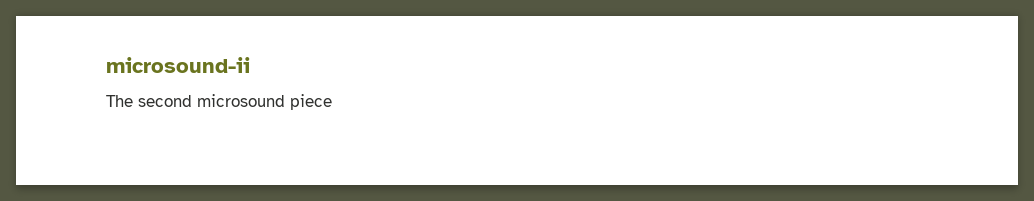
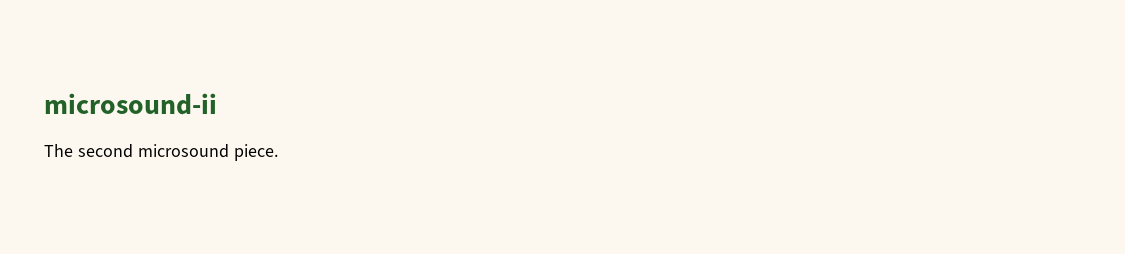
- The second microsound piece
+ The second microsound piece.

